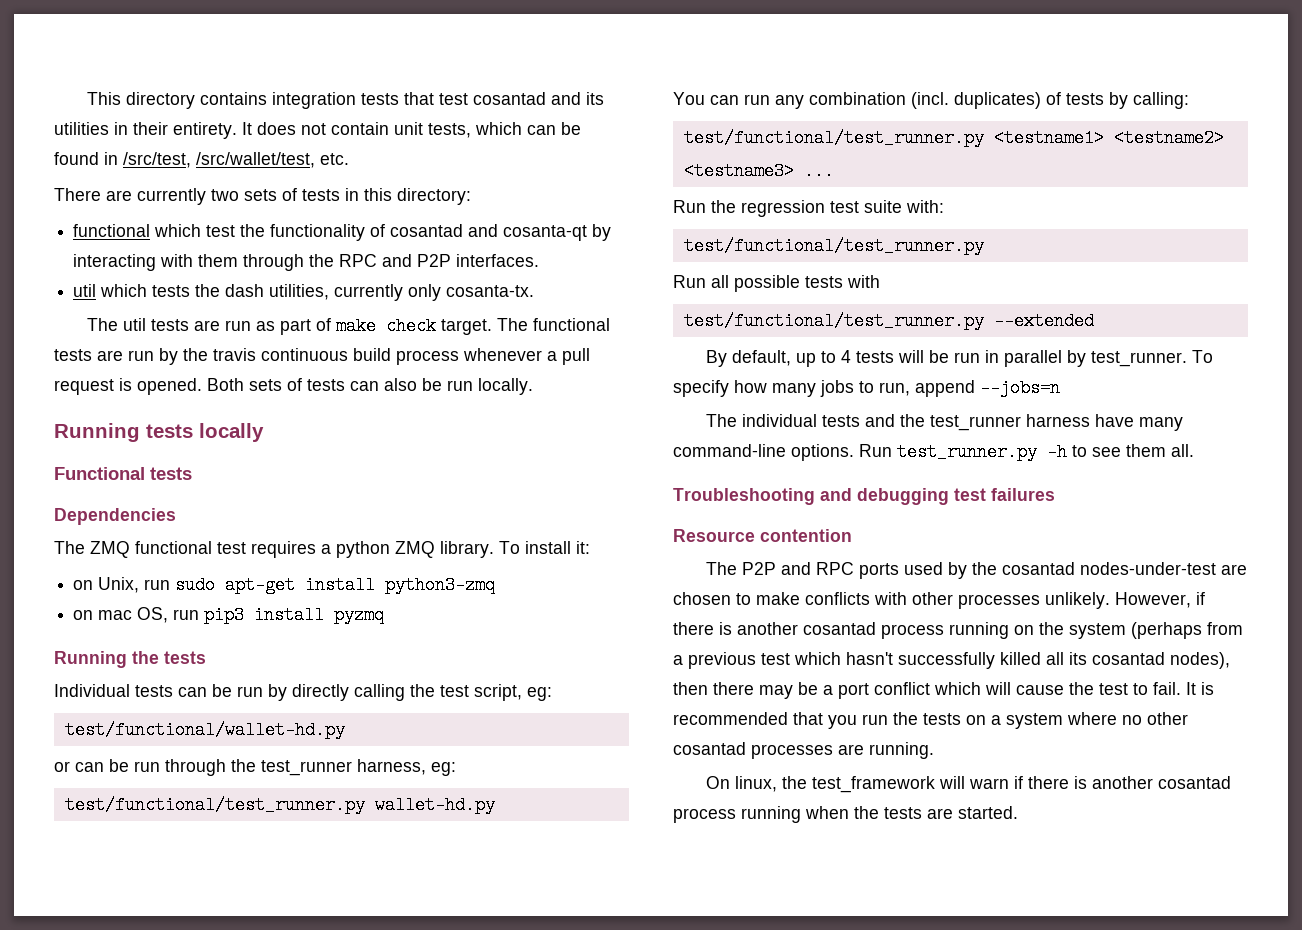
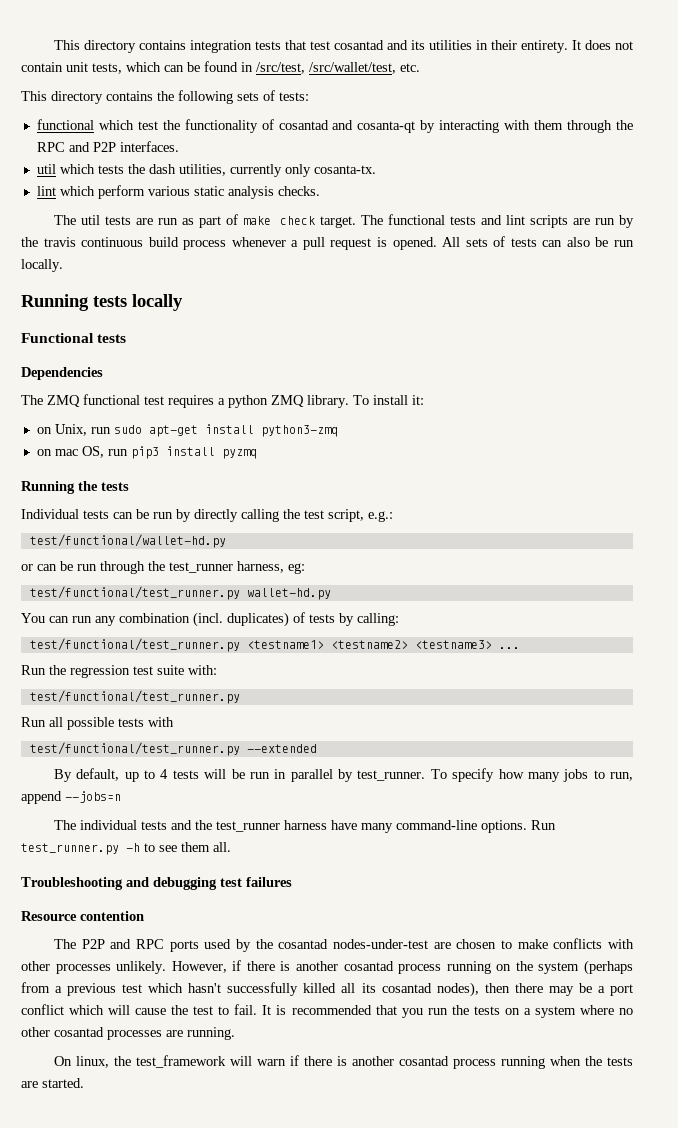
- There are currently two sets of tests in this directory:
+ This directory contains the following sets of tests:
+ lint which perform various static analysis checks.
- The functional tests are run by the travis continuous build process whenever a pull request is opened.
+ The functional tests and lint scripts are run by the travis continuous build process whenever a pull request is opened.
- Both sets of tests can also be run locally.
+ All sets of tests can also be run locally.
- Individual tests can be run by directly calling the test script, eg:
+ Individual tests can be run by directly calling the test script, e.g.:

